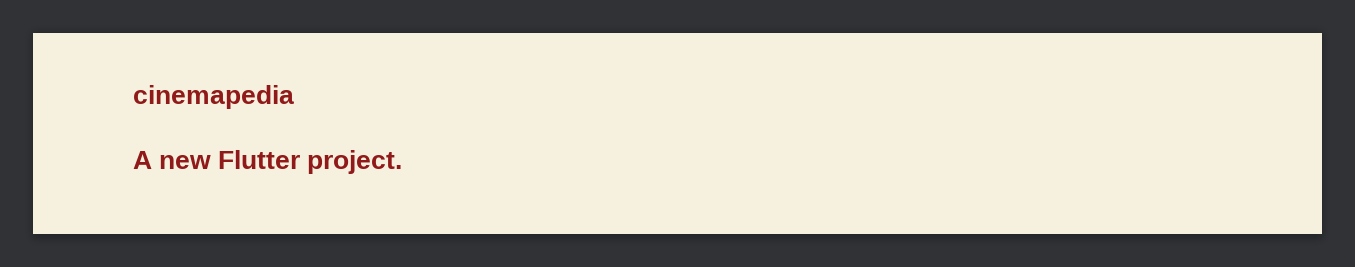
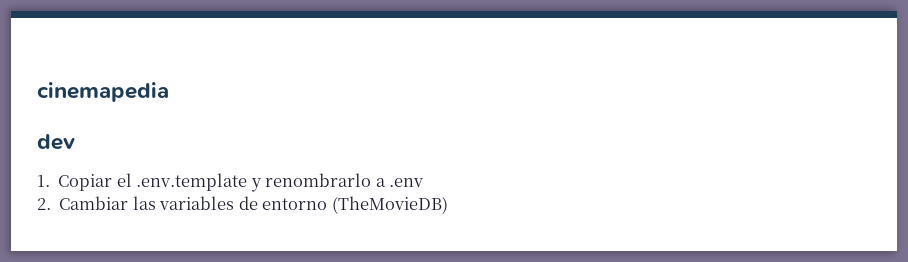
- A new Flutter project.
+ dev
+ 1. Copiar el .env.template y renombrarlo a .env
+ 2. Cambiar las variables de entorno (TheMovieDB)

